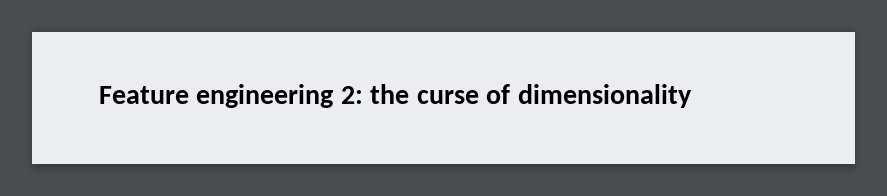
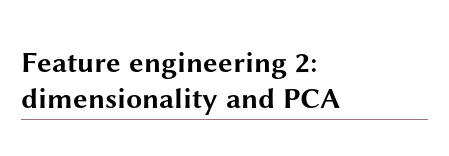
- Feature engineering 2: the curse of dimensionality
+ Feature engineering 2: dimensionality and PCA

